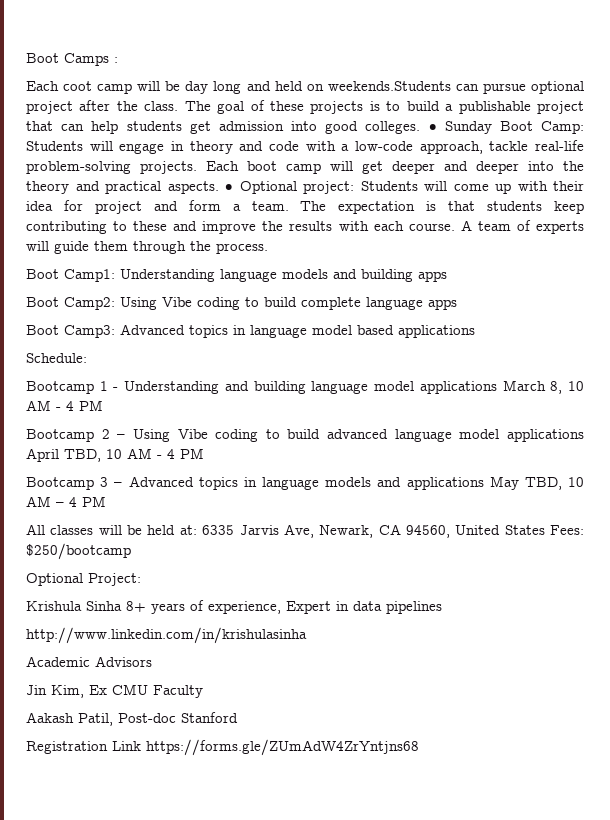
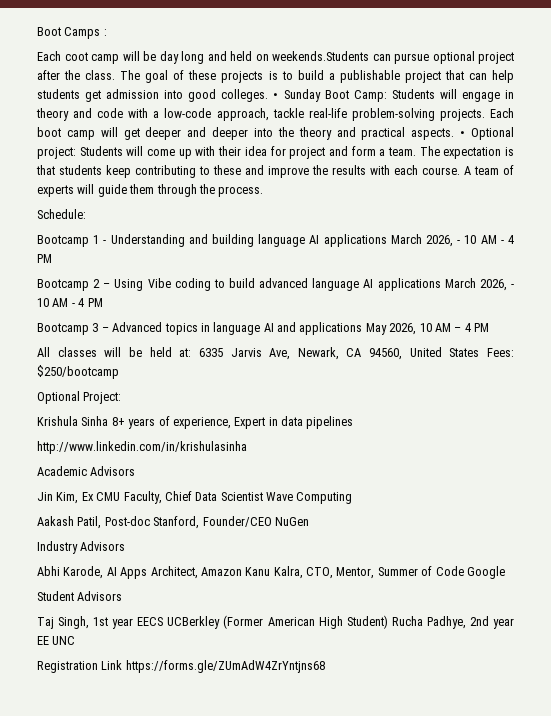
- Boot Camp1: Understanding language models and building apps
- Boot Camp2: Using Vibe coding to build complete language apps
- Boot Camp3: Advanced topics in language model based applications
- Bootcamp 1 - Understanding and building language model applications March 8, 10 AM - 4 PM
+ Bootcamp 1 - Understanding and building language AI applications March 2026, - 10 AM - 4 PM
- Bootcamp 2 – Using Vibe coding to build advanced language model applications April TBD, 10 AM - 4 PM
+ Bootcamp 2 – Using Vibe coding to build advanced language AI applications March 2026, - 10 AM - 4 PM
- Bootcamp 3 – Advanced topics in language models and applications May TBD, 10 AM – 4 PM
+ Bootcamp 3 – Advanced topics in language AI and applications May 2026, 10 AM – 4 PM
- Jin Kim, Ex CMU Faculty
- Aakash Patil, Post-doc Stanford
+ Jin Kim, Ex CMU Faculty, Chief Data Scientist Wave Computing
+ Aakash Patil, Post-doc Stanford, Founder/CEO NuGen
+ Industry Advisors
+ Abhi Karode, AI Apps Architect, Amazon Kanu Kalra, CTO, Mentor, Summer of Code Google
+ Student Advisors
+ Taj Singh, 1st year EECS UCBerkley (Former American High Student) Rucha Padhye, 2nd year EE UNC

